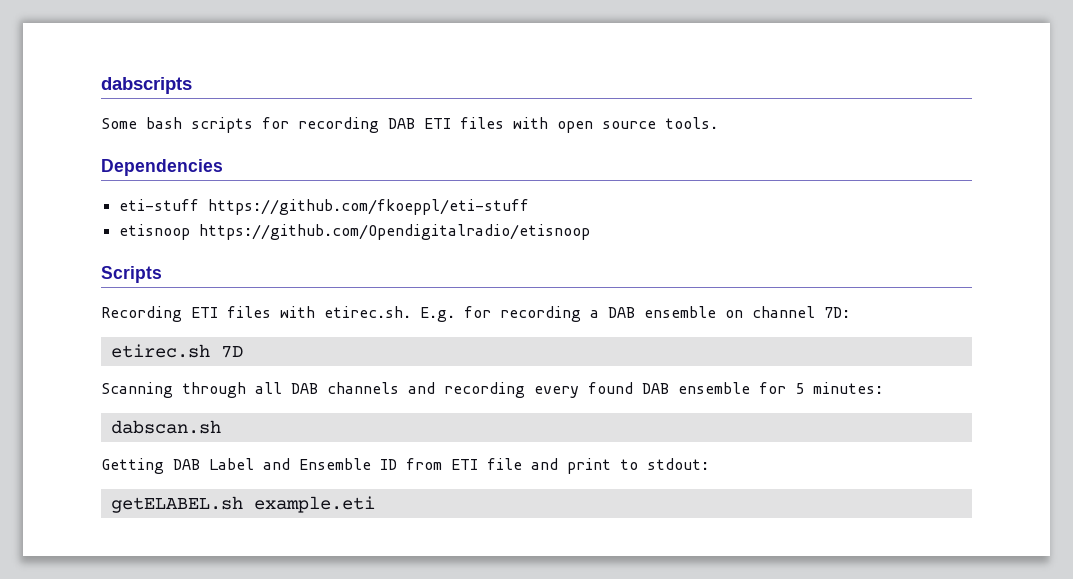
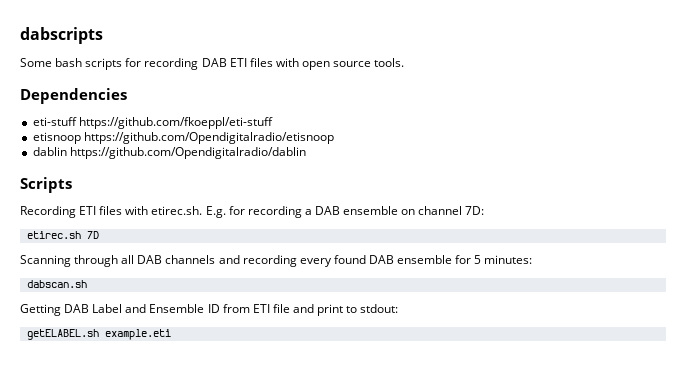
+ dablin https://github.com/Opendigitalradio/dablin

